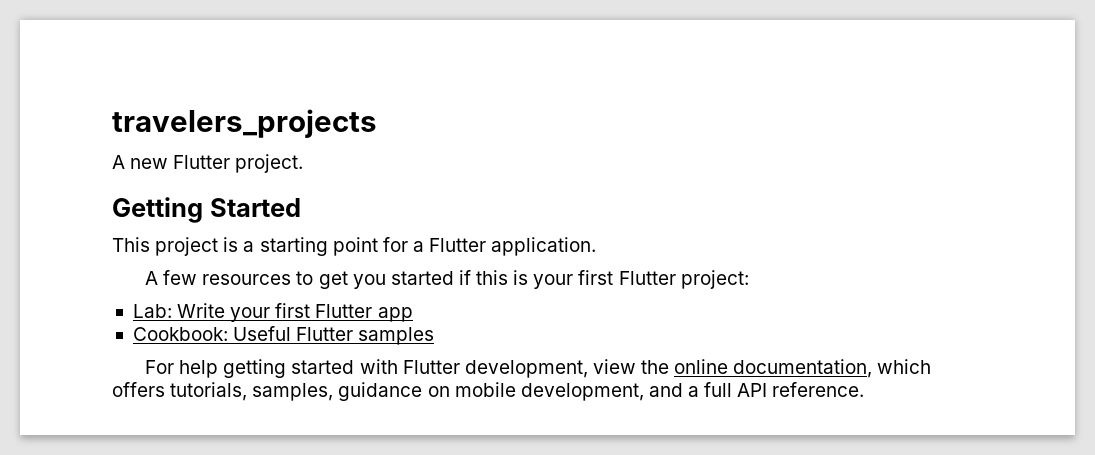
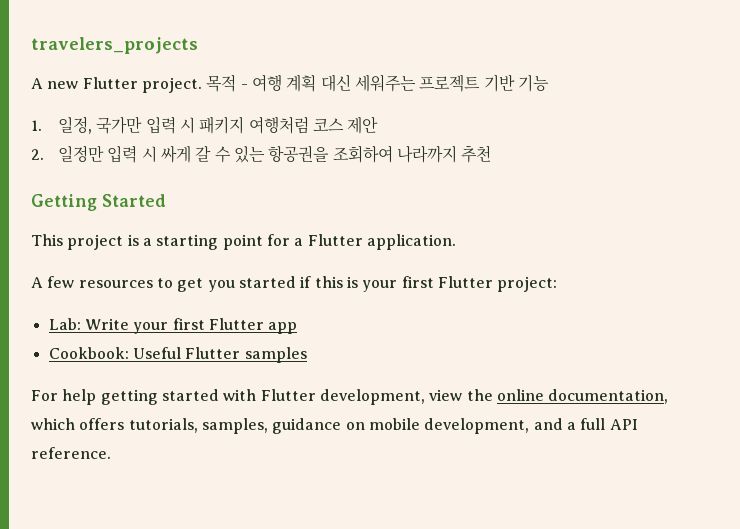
+ 목적 - 여행 계획 대신 세워주는 프로젝트 기반 기능
+ 1. 일정, 국가만 입력 시 패키지 여행처럼 코스 제안
+ 2. 일정만 입력 시 싸게 갈 수 있는 항공권을 조회하여 나라까지 추천

